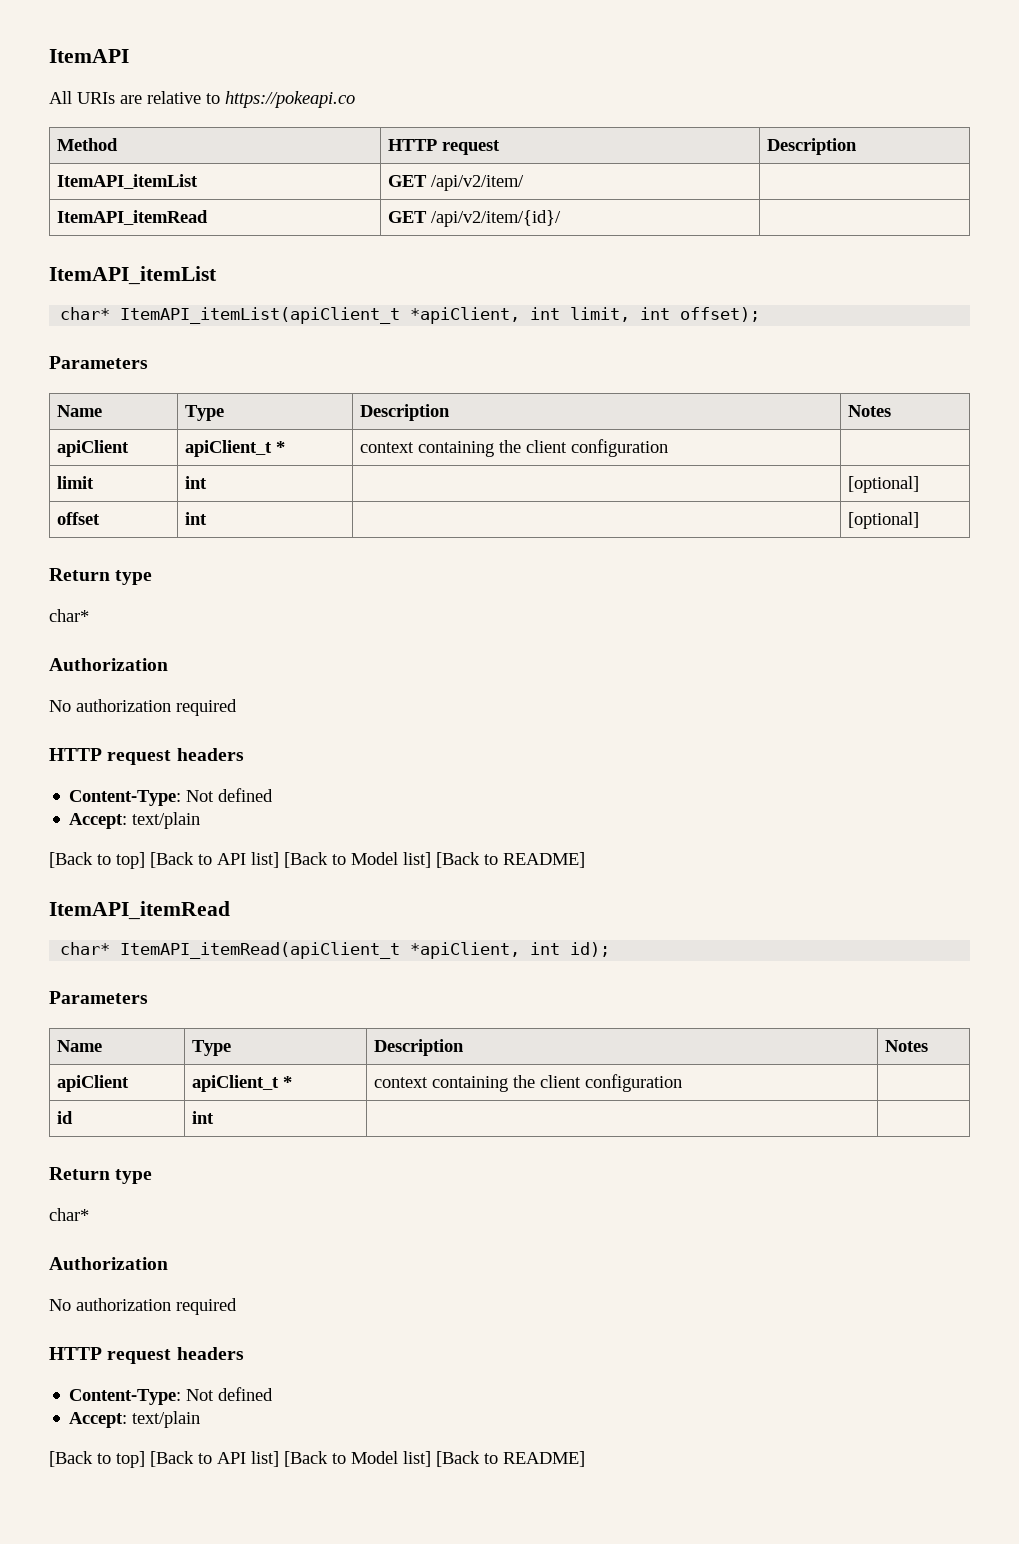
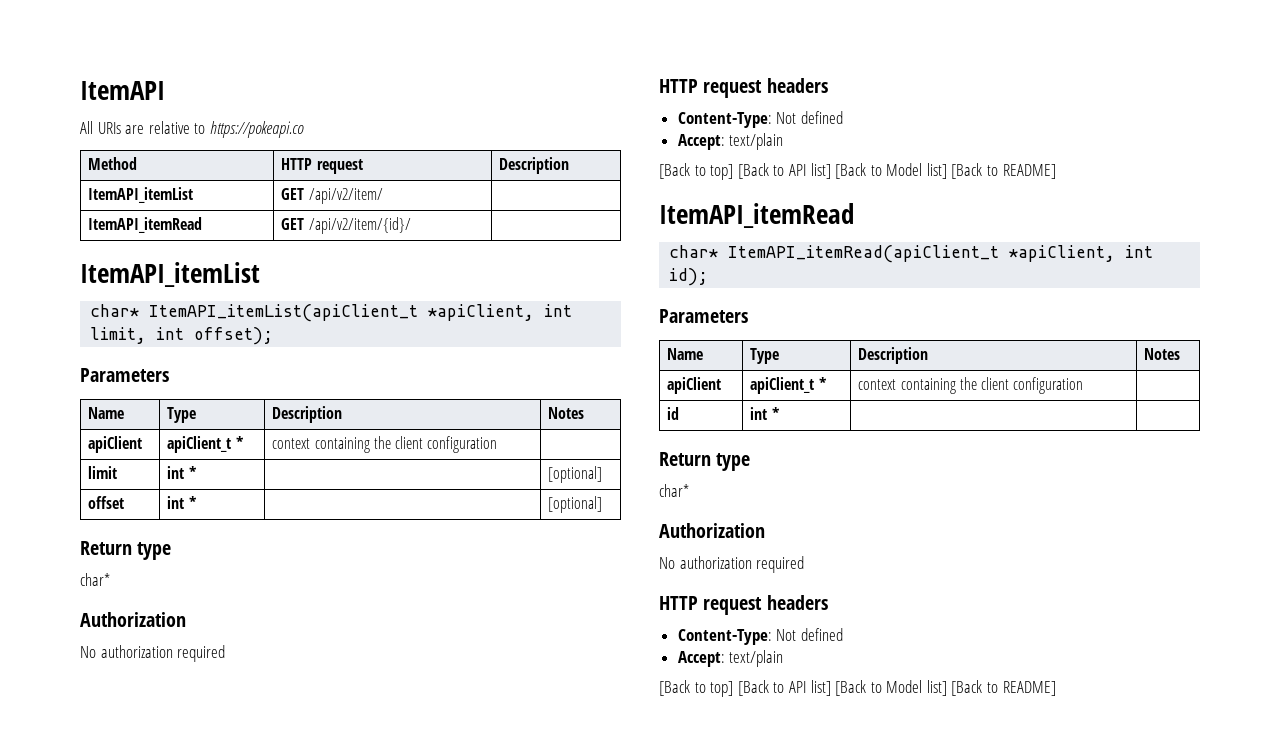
- limit | int | | [optional]
+ limit | int * | | [optional]
- offset | int | | [optional]
+ offset | int * | | [optional]
- id | int | |
+ id | int * | |

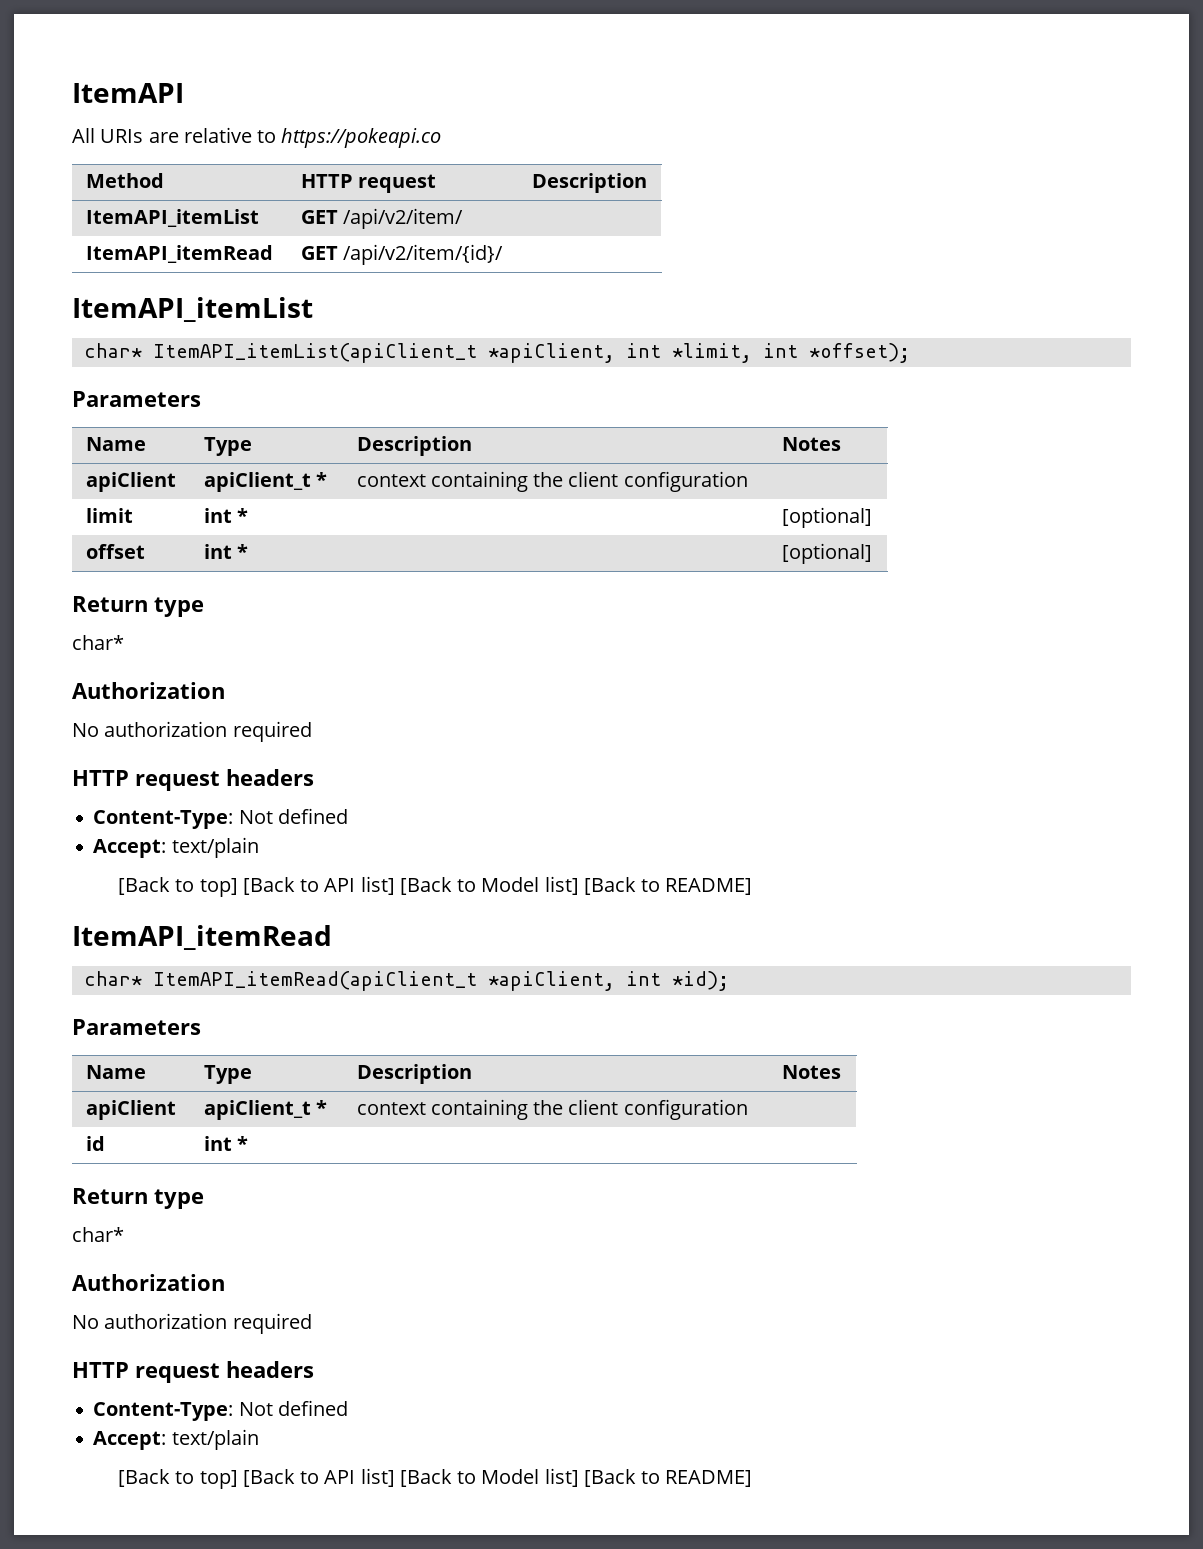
- char* ItemAPI_itemList(apiClient_t *apiClient, int limit, int offset);
+ char* ItemAPI_itemList(apiClient_t *apiClient, int *limit, int *offset);
- char* ItemAPI_itemRead(apiClient_t *apiClient, int id);
+ char* ItemAPI_itemRead(apiClient_t *apiClient, int *id);

